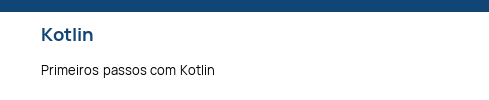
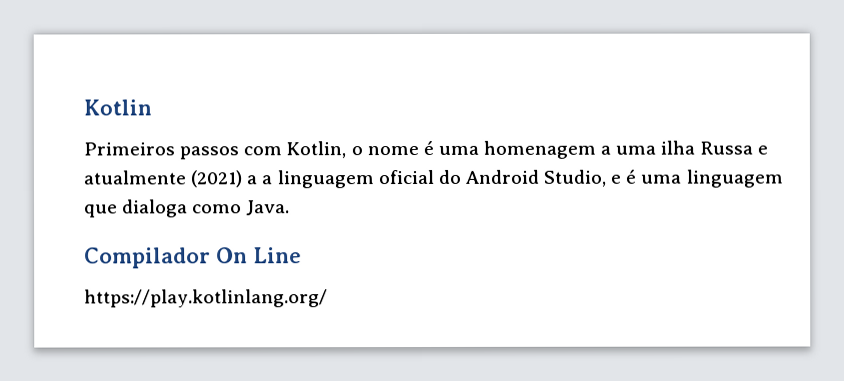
- Primeiros passos com Kotlin
+ Primeiros passos com Kotlin, o nome é uma homenagem a uma ilha Russa e atualmente (2021) a a linguagem oficial do Android Studio, e é uma linguagem que dialoga como Java.
+ Compilador On Line
+ https://play.kotlinlang.org/

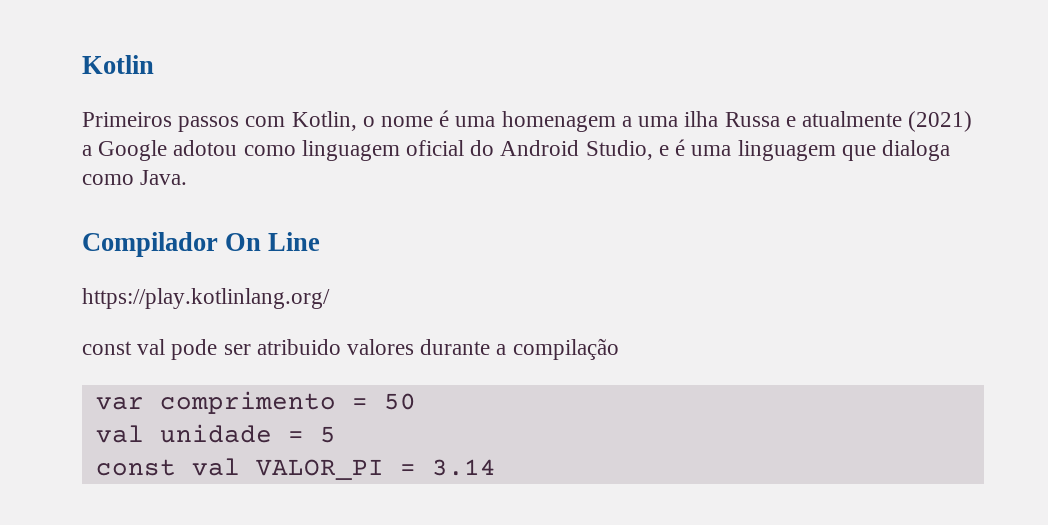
- Primeiros passos com Kotlin, o nome é uma homenagem a uma ilha Russa e atualmente (2021) a a linguagem oficial do Android Studio, e é uma linguagem que dialoga como Java.
+ Primeiros passos com Kotlin, o nome é uma homenagem a uma ilha Russa e atualmente (2021) a Google adotou como linguagem oficial do Android Studio, e é uma linguagem que dialoga como Java.
+ const val pode ser atribuido valores durante a compilação
+ var comprimento = 50
+ val unidade = 5
+ const val VALOR_PI = 3.14

